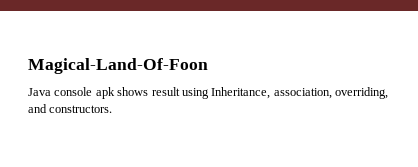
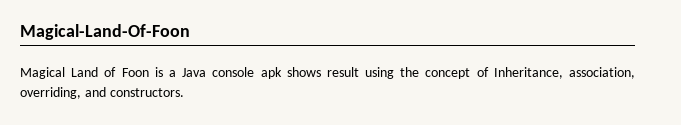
- Java console apk shows result using Inheritance, association, overriding, and constructors.
+ Magical Land of Foon is a Java console apk shows result using the concept of Inheritance, association, overriding, and constructors.

